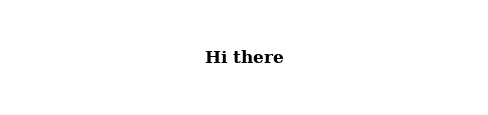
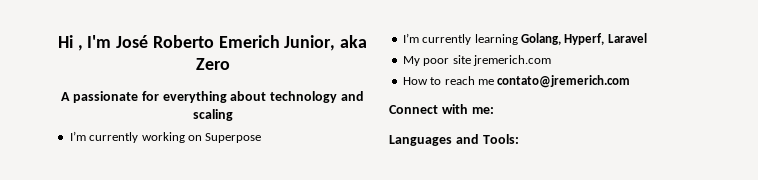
- Hi there
+ Hi , I'm José Roberto Emerich Junior, aka Zero
+ A passionate for everything about technology and scaling
+ I’m currently working on Superpose
+ I’m currently learning Golang, Hyperf, Laravel
+ My poor site jremerich.com
+ How to reach me contato@jremerich.com
+ Connect with me:
+ Languages and Tools:

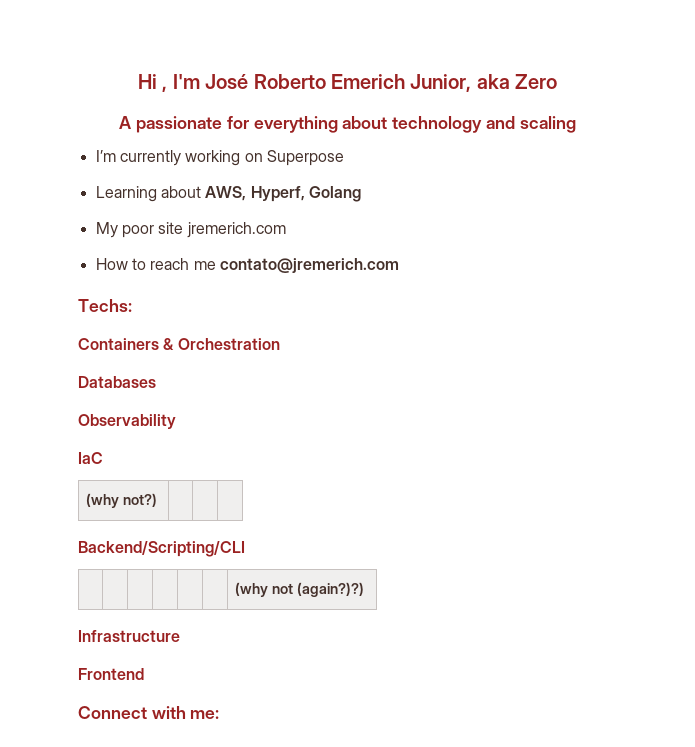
- I’m currently learning Golang, Hyperf, Laravel
+ Learning about AWS, Hyperf, Golang
+ Techs:
+ Containers & Orchestration
+ Databases
+ Observability
+ IaC
+ (why not?) | | |
+ Backend/Scripting/CLI
+ | | | | | | (why not (again?)?)
+ Infrastructure
+ Frontend
- Languages and Tools:

